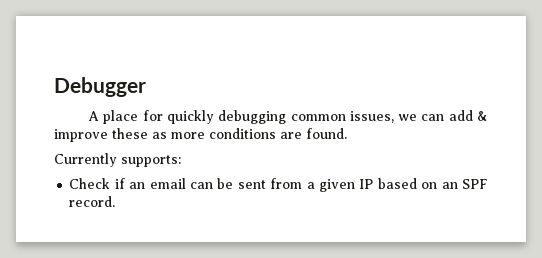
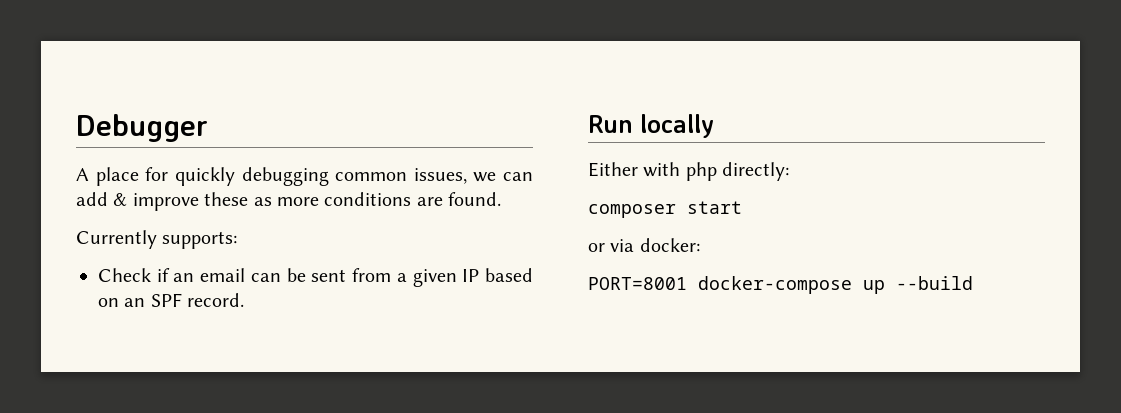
+ Run locally
+ Either with php directly:
+ composer start
+ or via docker:
+ PORT=8001 docker-compose up --build

